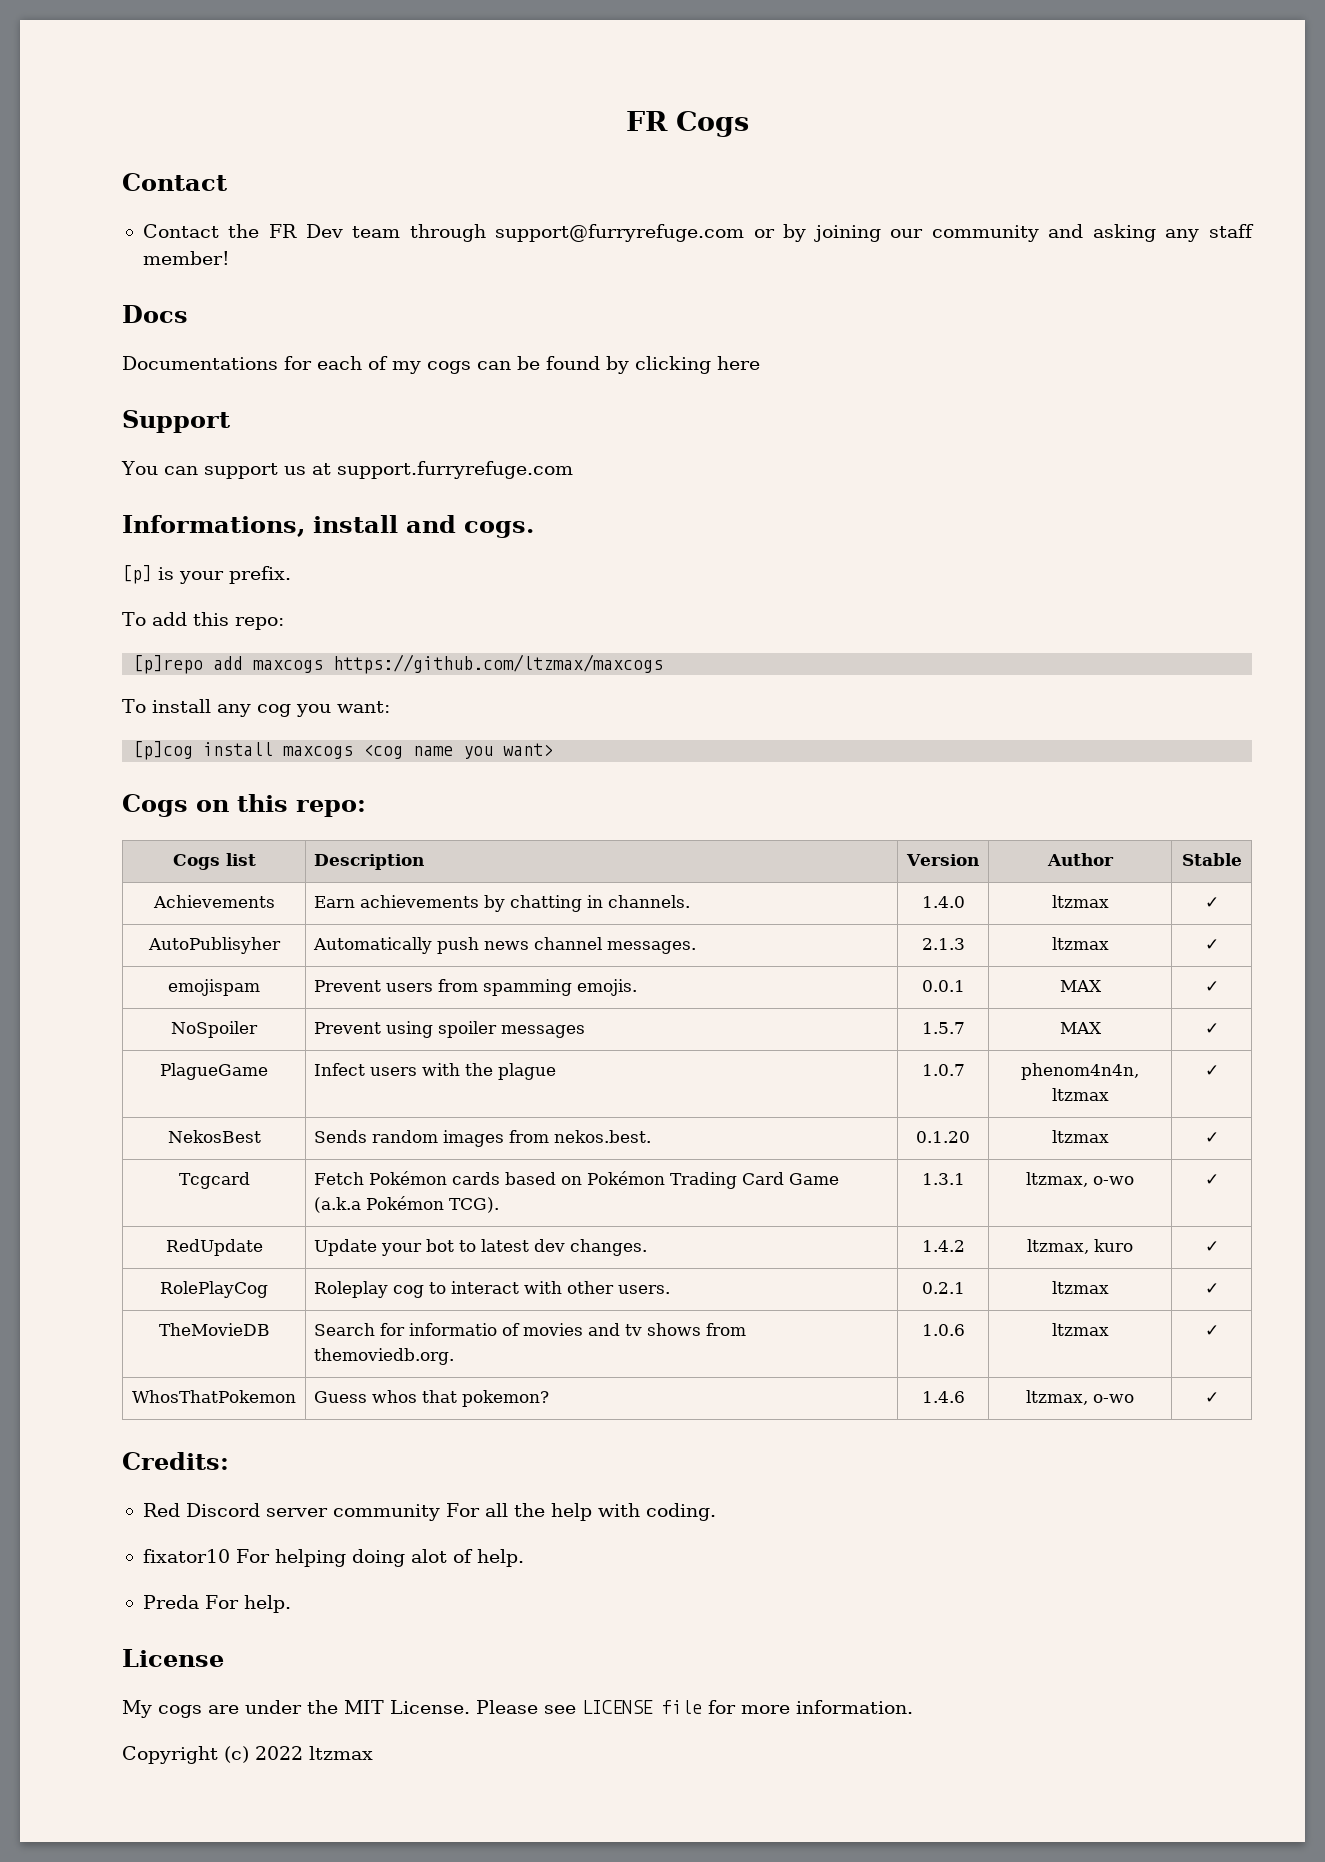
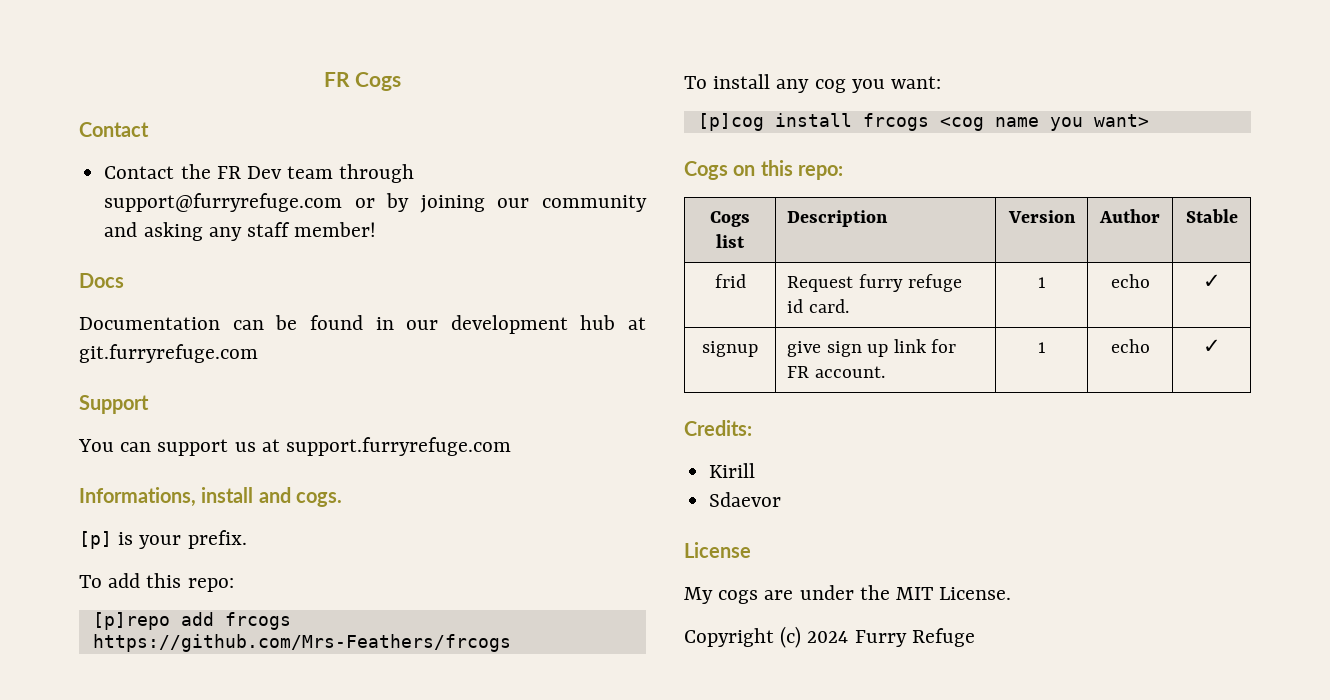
- Documentations for each of my cogs can be found by clicking here
+ Documentation can be found in our development hub at git.furryrefuge.com
- [p]repo add maxcogs https://github.com/ltzmax/maxcogs
+ [p]repo add frcogs https://github.com/Mrs-Feathers/frcogs
- [p]cog install maxcogs <cog name you want>
+ [p]cog install frcogs <cog name you want>
- Achievements | Earn achievements by chatting in channels. | 1.4.0 | ltzmax | ✓
- AutoPublisyher | Automatically push news channel messages. | 2.1.3 | ltzmax | ✓
- emojispam | Prevent users from spamming emojis. | 0.0.1 | MAX | ✓
- NoSpoiler | Prevent using spoiler messages | 1.5.7 | MAX | ✓
- PlagueGame | Infect users with the plague | 1.0.7 | phenom4n4n, ltzmax | ✓
- NekosBest | Sends random images from nekos.best. | 0.1.20 | ltzmax | ✓
- Tcgcard | Fetch Pokémon cards based on Pokémon Trading Card Game (a.k.a Pokémon TCG). | 1.3.1 | ltzmax, o-wo | ✓
- RedUpdate | Update your bot to latest dev changes. | 1.4.2 | ltzmax, kuro | ✓
- RolePlayCog | Roleplay cog to interact with other users. | 0.2.1 | ltzmax | ✓
- TheMovieDB | Search for informatio of movies and tv shows from themoviedb.org. | 1.0.6 | ltzmax | ✓
- WhosThatPokemon | Guess whos that pokemon? | 1.4.6 | ltzmax, o-wo | ✓
+ frid | Request furry refuge id card. | 1 | echo | ✓
+ signup | give sign up link for FR account. | 1 | echo | ✓
  Credits:
- Red Discord server community For all the help with coding.
- fixator10 For helping doing alot of help.
- Preda For help.
+ Kirill
+ Sdaevor
- Please see LICENSE file for more information.
- Copyright (c) 2022 ltzmax
+ Copyright (c) 2024 Furry Refuge

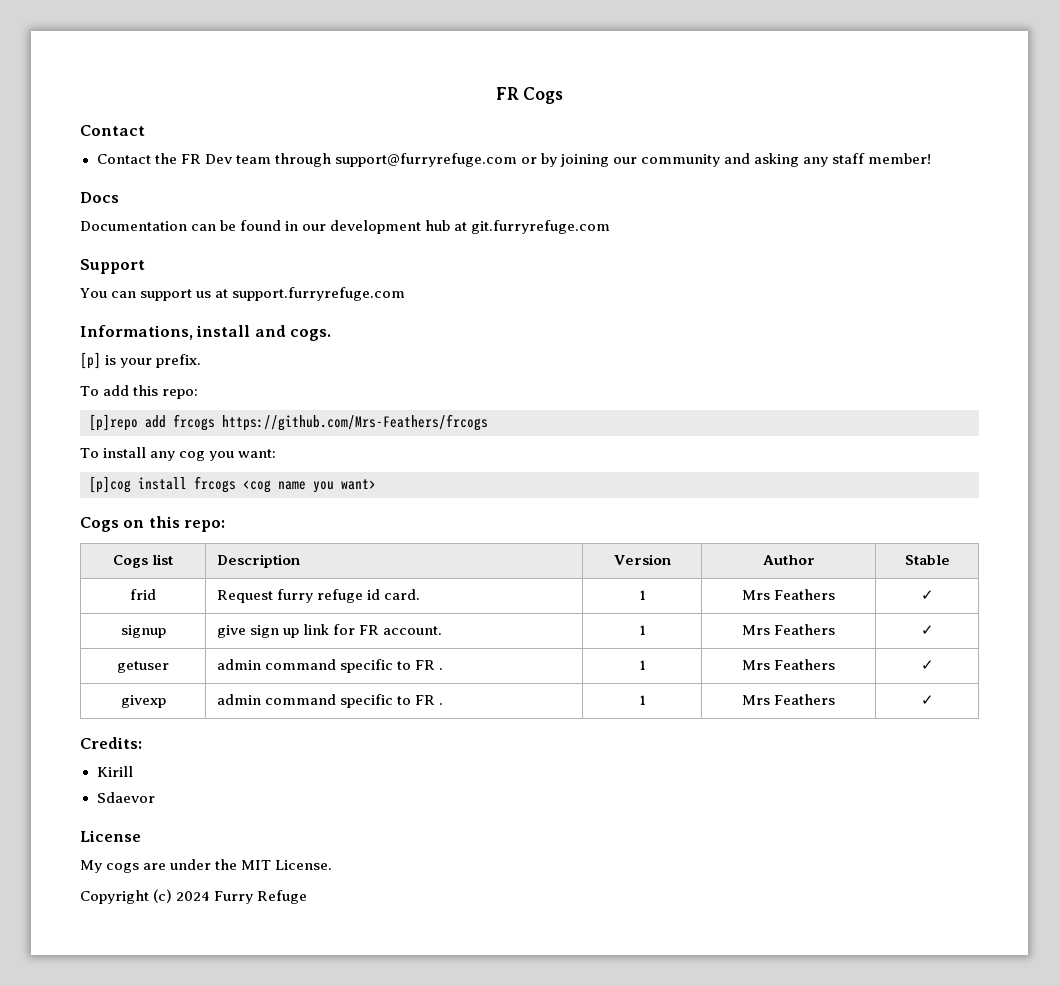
- frid | Request furry refuge id card. | 1 | echo | ✓
+ frid | Request furry refuge id card. | 1 | Mrs Feathers | ✓
- signup | give sign up link for FR account. | 1 | echo | ✓
+ signup | give sign up link for FR account. | 1 | Mrs Feathers | ✓
+ getuser | admin command specific to FR . | 1 | Mrs Feathers | ✓
+ givexp | admin command specific to FR . | 1 | Mrs Feathers | ✓

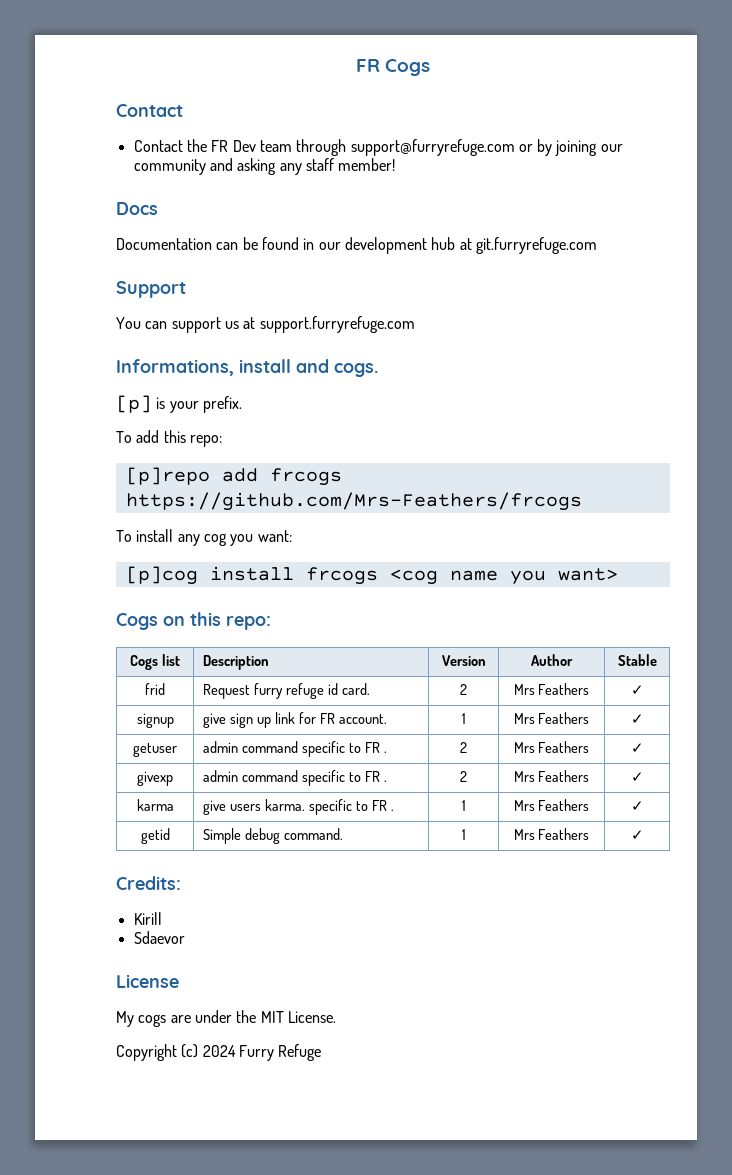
- frid | Request furry refuge id card. | 1 | Mrs Feathers | ✓
+ frid | Request furry refuge id card. | 2 | Mrs Feathers | ✓
- getuser | admin command specific to FR . | 1 | Mrs Feathers | ✓
+ getuser | admin command specific to FR . | 2 | Mrs Feathers | ✓
- givexp | admin command specific to FR . | 1 | Mrs Feathers | ✓
+ givexp | admin command specific to FR . | 2 | Mrs Feathers | ✓
+ karma | give users karma. specific to FR . | 1 | Mrs Feathers | ✓
+ getid | Simple debug command. | 1 | Mrs Feathers | ✓

